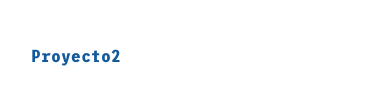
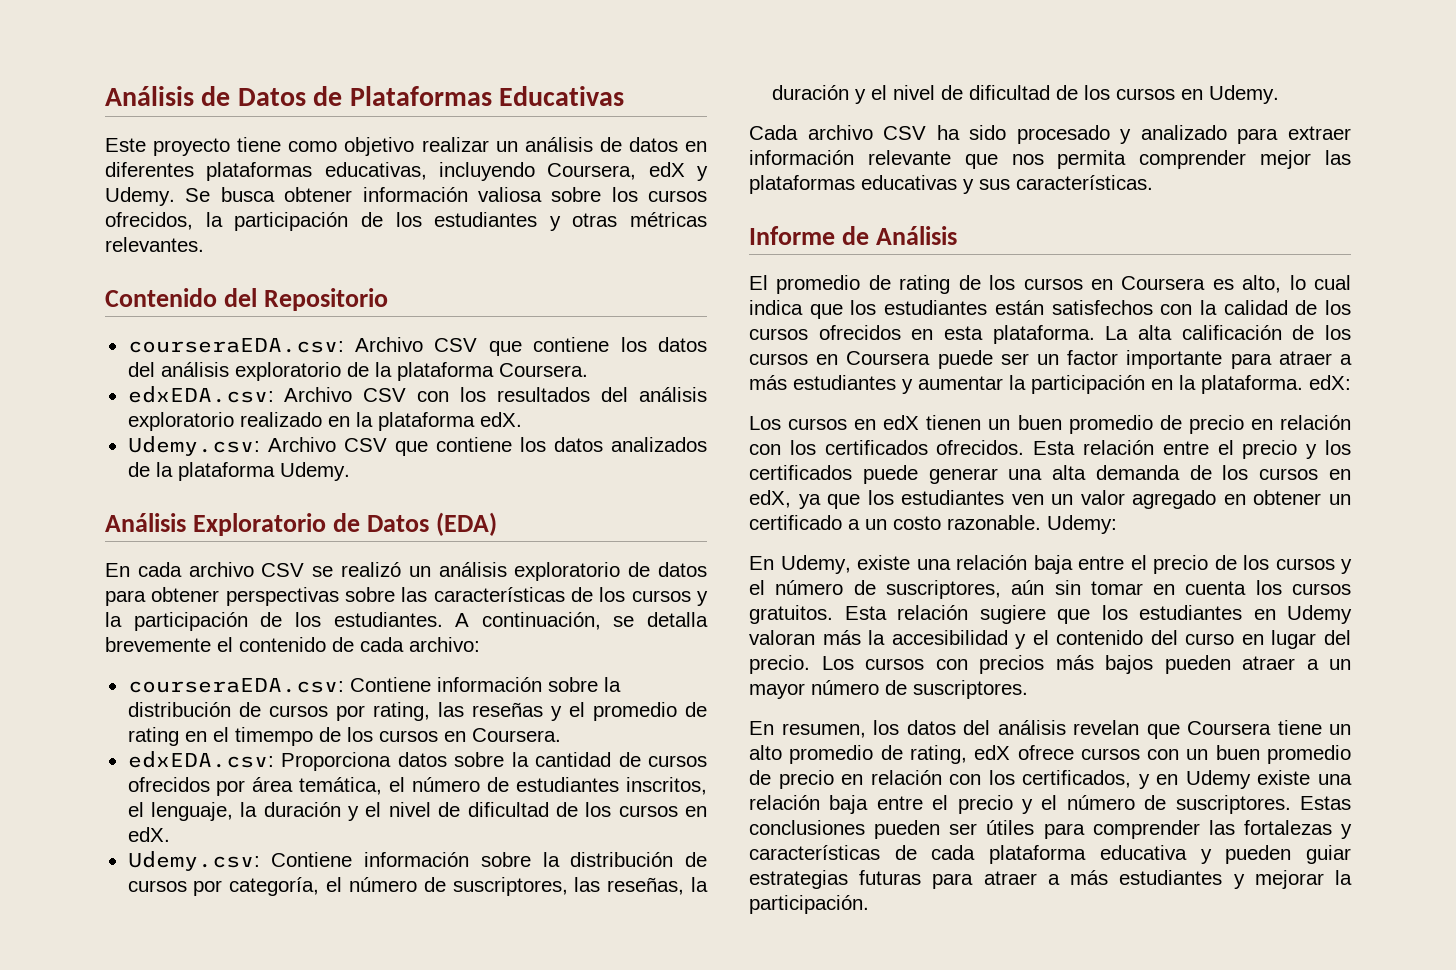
- Proyecto2
+ Análisis de Datos de Plataformas Educativas
+ Este proyecto tiene como objetivo realizar un análisis de datos en diferentes plataformas educativas, incluyendo Coursera, edX y Udemy. Se busca obtener información valiosa sobre los cursos ofrecidos, la participación de los estudiantes y otras métricas relevantes.
+ Contenido del Repositorio
+ courseraEDA.csv: Archivo CSV que contiene los datos del análisis exploratorio de la plataforma Coursera.
+ edxEDA.csv: Archivo CSV con los resultados del análisis exploratorio realizado en la plataforma edX.
+ Udemy.csv: Archivo CSV que contiene los datos analizados de la plataforma Udemy.
+ Análisis Exploratorio de Datos (EDA)
+ En cada archivo CSV se realizó un análisis exploratorio de datos para obtener perspectivas sobre las características de los cursos y la participación de los estudiantes. A continuación, se detalla brevemente el contenido de cada archivo:
+ courseraEDA.csv: Contiene información sobre la distribución de cursos por rating, las reseñas y el promedio de rating en el timempo de los cursos en Coursera.
+ edxEDA.csv: Proporciona datos sobre la cantidad de cursos ofrecidos por área temática, el número de estudiantes inscritos, el lenguaje, la duración y el nivel de dificultad de los cursos en edX.
+ Udemy.csv: Contiene información sobre la distribución de cursos por categoría, el número de suscriptores, las reseñas, la duración y el nivel de dificultad de los cursos en Udemy.
+ Cada archivo CSV ha sido procesado y analizado para extraer información relevante que nos permita comprender mejor las plataformas educativas y sus características.
+ Informe de Análisis
+ El promedio de rating de los cursos en Coursera es alto, lo cual indica que los estudiantes están satisfechos con la calidad de los cursos ofrecidos en esta plataforma. La alta calificación de los cursos en Coursera puede ser un factor importante para atraer a más estudiantes y aumentar la participación en la plataforma. edX:
+ Los cursos en edX tienen un buen promedio de precio en relación con los certificados ofrecidos. Esta relación entre el precio y los certificados puede generar una alta demanda de los cursos en edX, ya que los estudiantes ven un valor agregado en obtener un certificado a un costo razonable. Udemy:
+ En Udemy, existe una relación baja entre el precio de los cursos y el número de suscriptores, aún sin tomar en cuenta los cursos gratuitos. Esta relación sugiere que los estudiantes en Udemy valoran más la accesibilidad y el contenido del curso en lugar del precio. Los cursos con precios más bajos pueden atraer a un mayor número de suscriptores.
+ En resumen, los datos del análisis revelan que Coursera tiene un alto promedio de rating, edX ofrece cursos con un buen promedio de precio en relación con los certificados, y en Udemy existe una relación baja entre el precio y el número de suscriptores. Estas conclusiones pueden ser útiles para comprender las fortalezas y características de cada plataforma educativa y pueden guiar estrategias futuras para atraer a más estudiantes y mejorar la participación.

